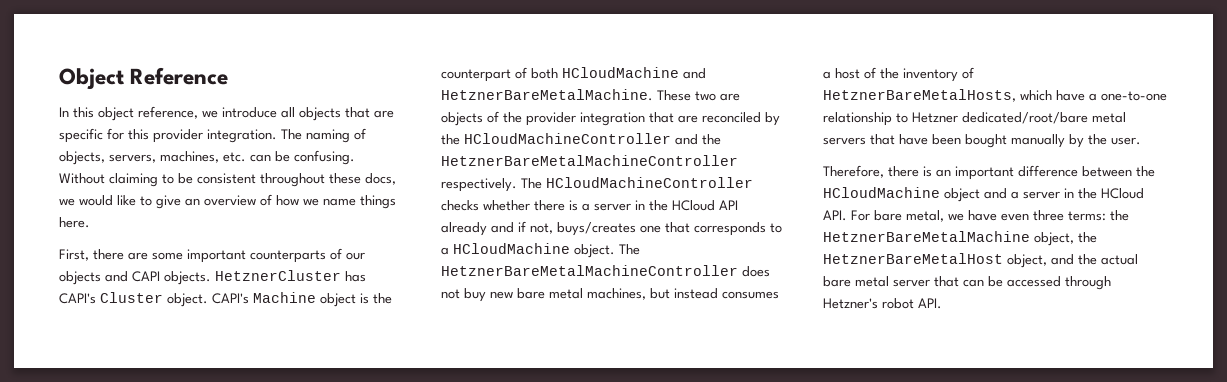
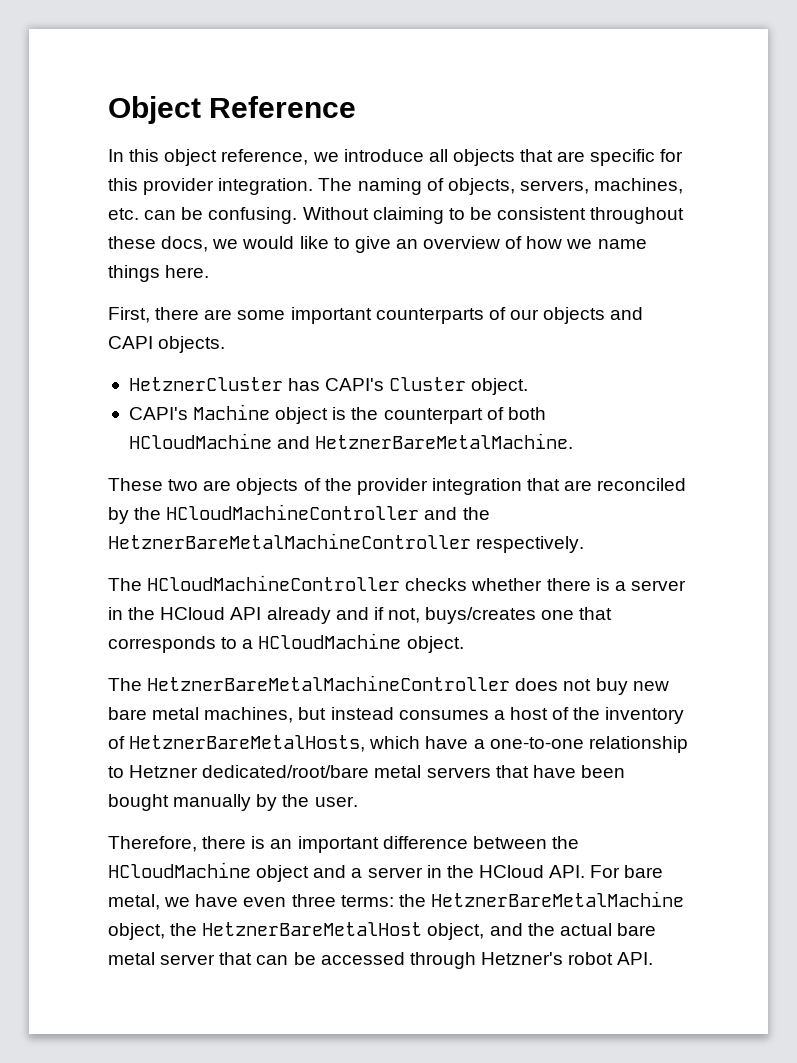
- First, there are some important counterparts of our objects and CAPI objects. HetznerCluster has CAPI's Cluster object. CAPI's Machine object is the counterpart of both HCloudMachine and HetznerBareMetalMachine. These two are objects of the provider integration that are reconciled by the HCloudMachineController and the HetznerBareMetalMachineController respectively. The HCloudMachineController checks whether there is a server in the HCloud API already and if not, buys/creates one that corresponds to a HCloudMachine object. The HetznerBareMetalMachineController does not buy new bare metal machines, but instead consumes a host of the inventory of HetznerBareMetalHosts, which have a one-to-one relationship to Hetzner dedicated/root/bare metal servers that have been bought manually by the user.
+ First, there are some important counterparts of our objects and CAPI objects.
+ HetznerCluster has CAPI's Cluster object.
+ CAPI's Machine object is the counterpart of both HCloudMachine and HetznerBareMetalMachine.
+ These two are objects of the provider integration that are reconciled by the HCloudMachineController and the HetznerBareMetalMachineController respectively.
+ The HCloudMachineController checks whether there is a server in the HCloud API already and if not, buys/creates one that corresponds to a HCloudMachine object.
+ The HetznerBareMetalMachineController does not buy new bare metal machines, but instead consumes a host of the inventory of HetznerBareMetalHosts, which have a one-to-one relationship to Hetzner dedicated/root/bare metal servers that have been bought manually by the user.

